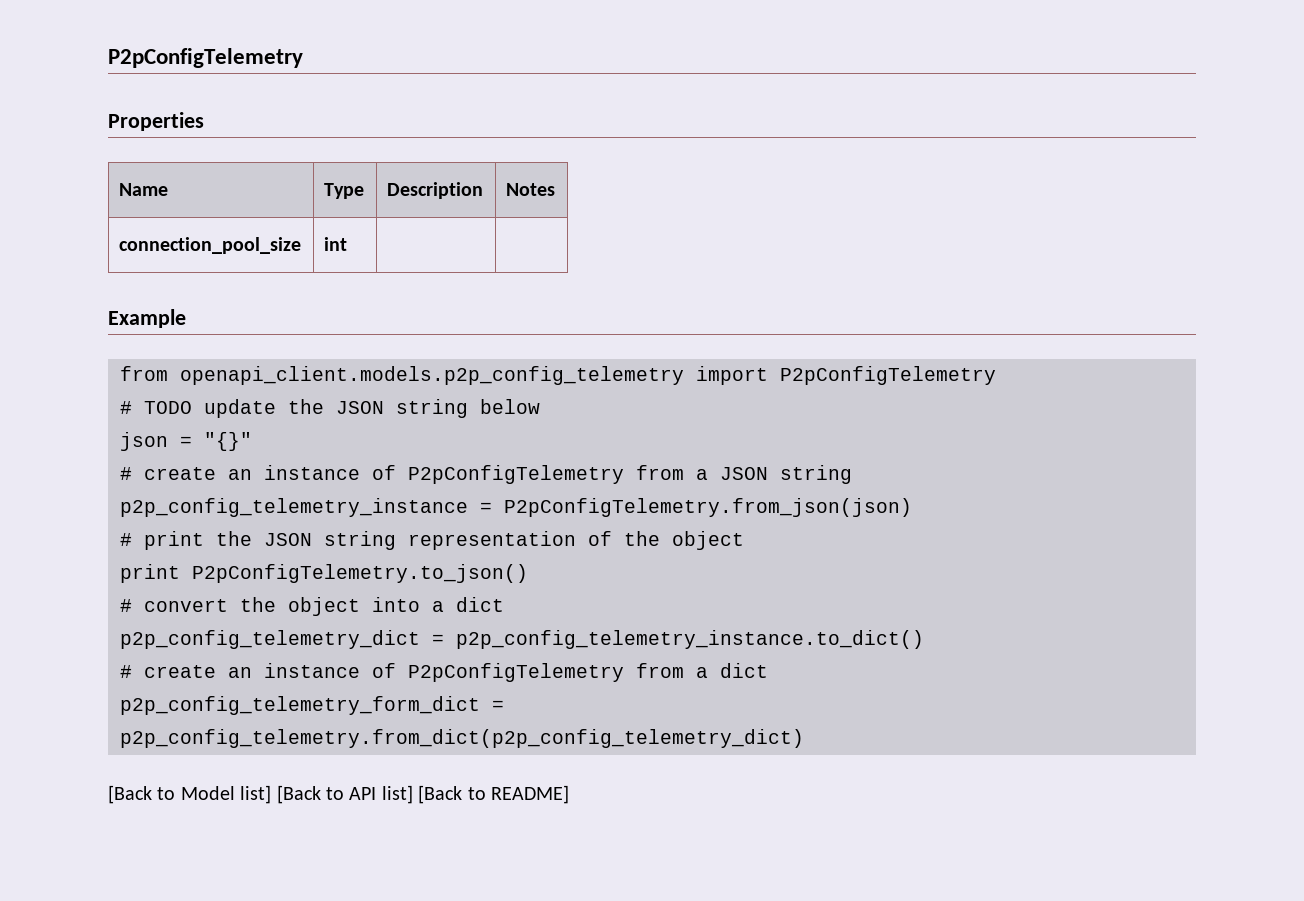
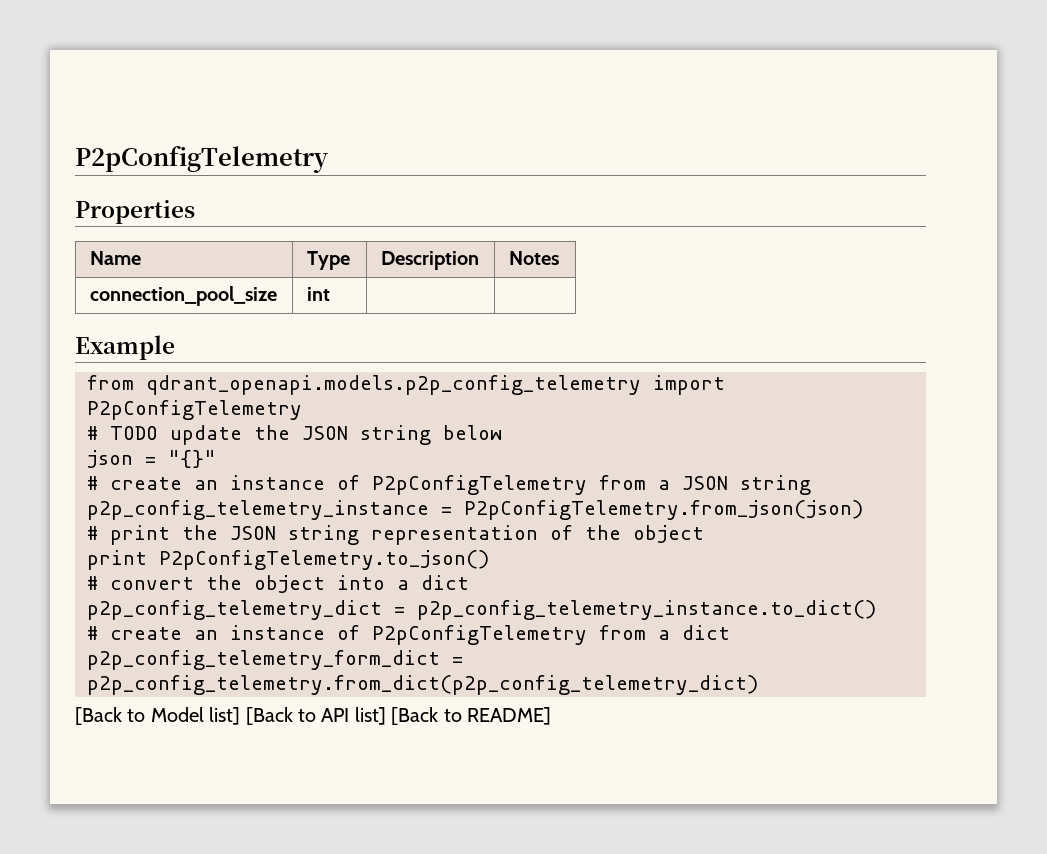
- from openapi_client.models.p2p_config_telemetry import P2pConfigTelemetry
+ from qdrant_openapi.models.p2p_config_telemetry import P2pConfigTelemetry

